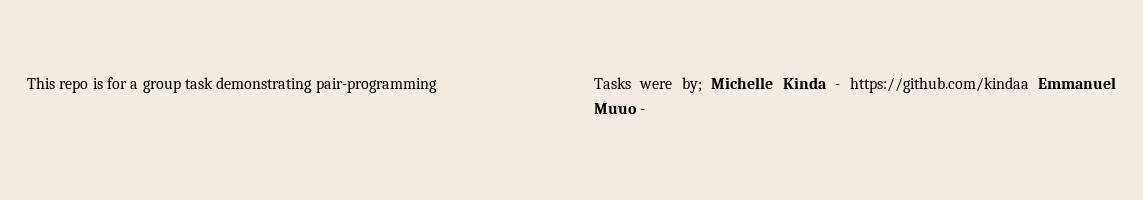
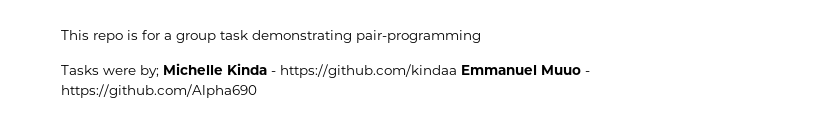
- Tasks were by; Michelle Kinda - https://github.com/kindaa Emmanuel Muuo -
+ Tasks were by; Michelle Kinda - https://github.com/kindaa Emmanuel Muuo - https://github.com/Alpha690

